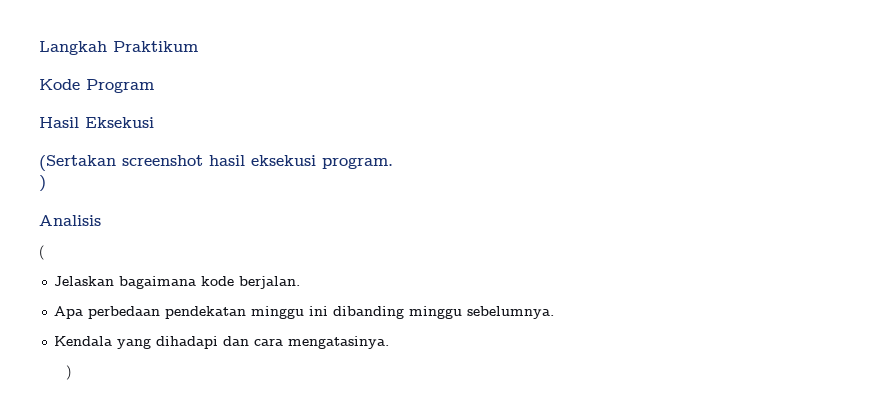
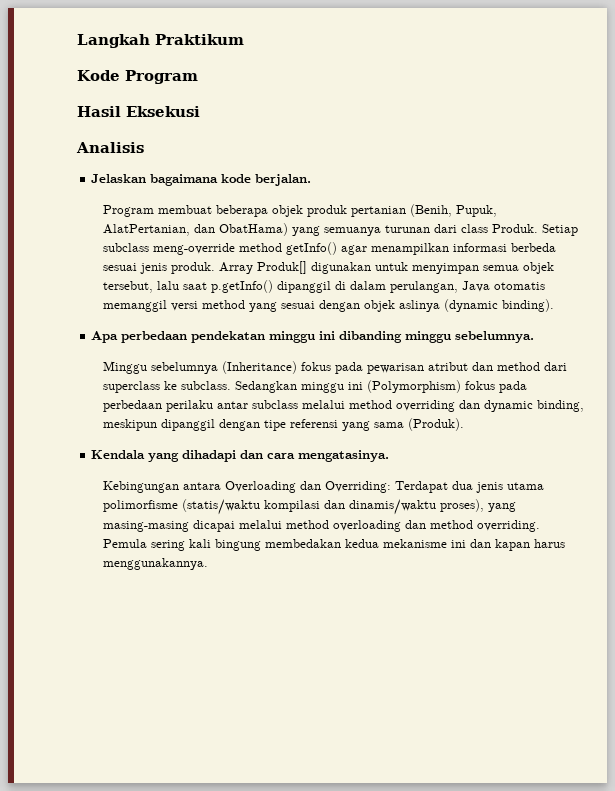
- (Sertakan screenshot hasil eksekusi program.
- )
- (
+ Program membuat beberapa objek produk pertanian (Benih, Pupuk, AlatPertanian, dan ObatHama) yang semuanya turunan dari class Produk. Setiap subclass meng-override method getInfo() agar menampilkan informasi berbeda sesuai jenis produk. Array Produk[] digunakan untuk menyimpan semua objek tersebut, lalu saat p.getInfo() dipanggil di dalam perulangan, Java otomatis memanggil versi method yang sesuai dengan objek aslinya (dynamic binding).
+ Minggu sebelumnya (Inheritance) fokus pada pewarisan atribut dan method dari superclass ke subclass. Sedangkan minggu ini (Polymorphism) fokus pada perbedaan perilaku antar subclass melalui method overriding dan dynamic binding, meskipun dipanggil dengan tipe referensi yang sama (Produk).
  Kendala yang dihadapi dan cara mengatasinya.
- )
+ Kebingungan antara Overloading dan Overriding: Terdapat dua jenis utama polimorfisme (statis/waktu kompilasi dan dinamis/waktu proses), yang masing-masing dicapai melalui method overloading dan method overriding. Pemula sering kali bingung membedakan kedua mekanisme ini dan kapan harus menggunakannya.

